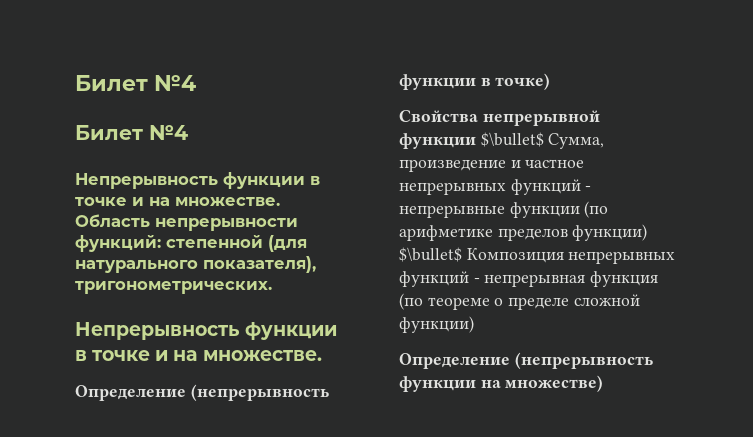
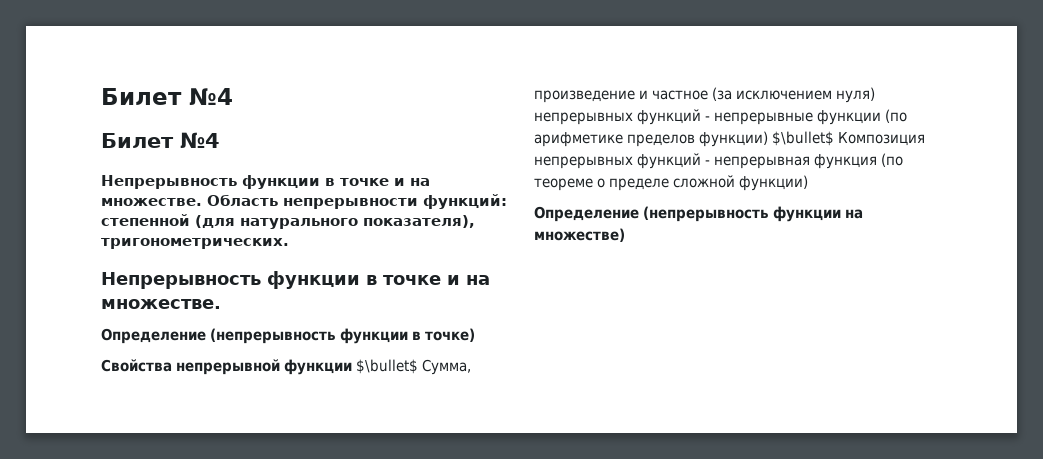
- Свойства непрерывной функции $\bullet$ Сумма, произведение и частное непрерывных функций - непрерывные функции (по арифметике пределов функции) $\bullet$ Композиция непрерывных функций - непрерывная функция (по теореме о пределе сложной функции)
+ Свойства непрерывной функции $\bullet$ Сумма, произведение и частное (за исключением нуля) непрерывных функций - непрерывные функции (по арифметике пределов функции) $\bullet$ Композиция непрерывных функций - непрерывная функция (по теореме о пределе сложной функции)

